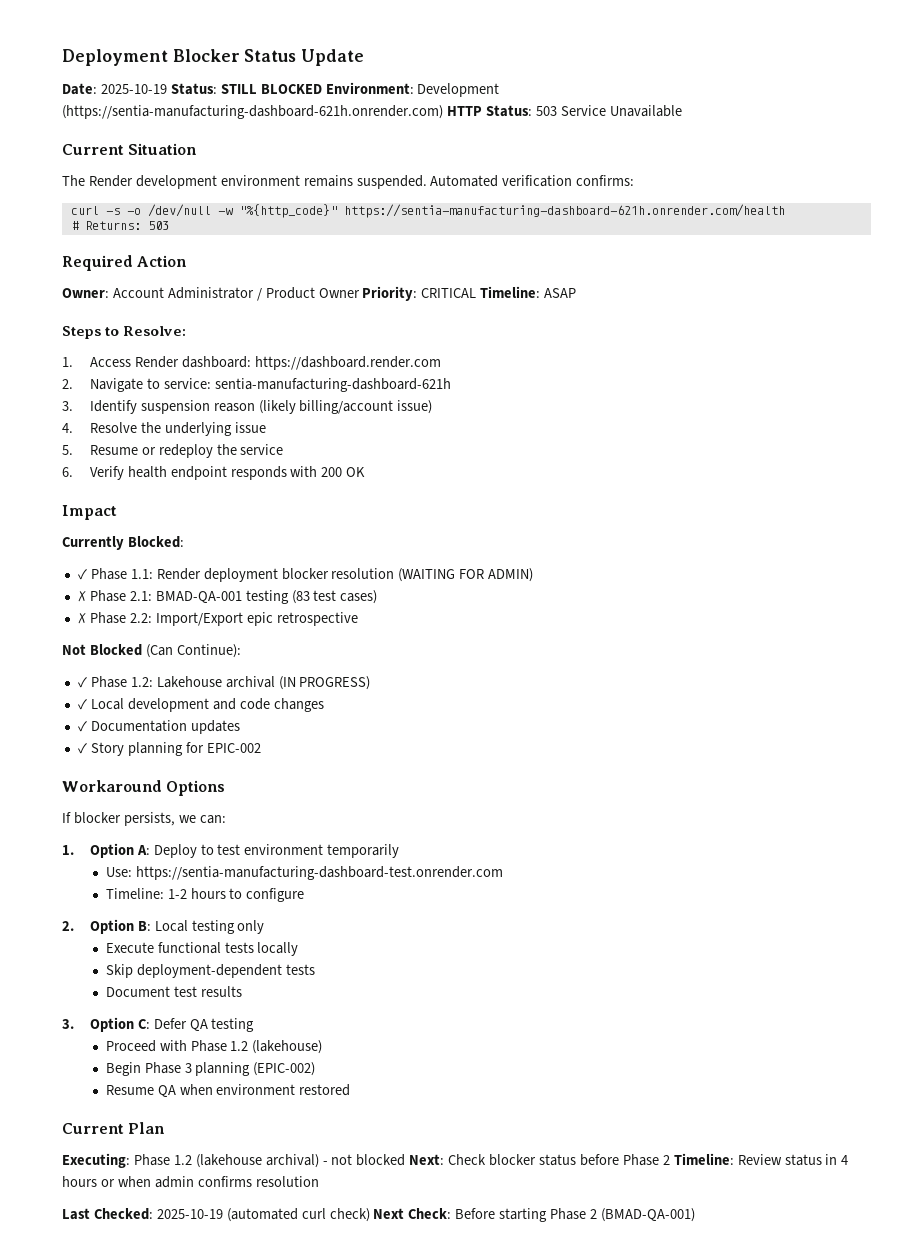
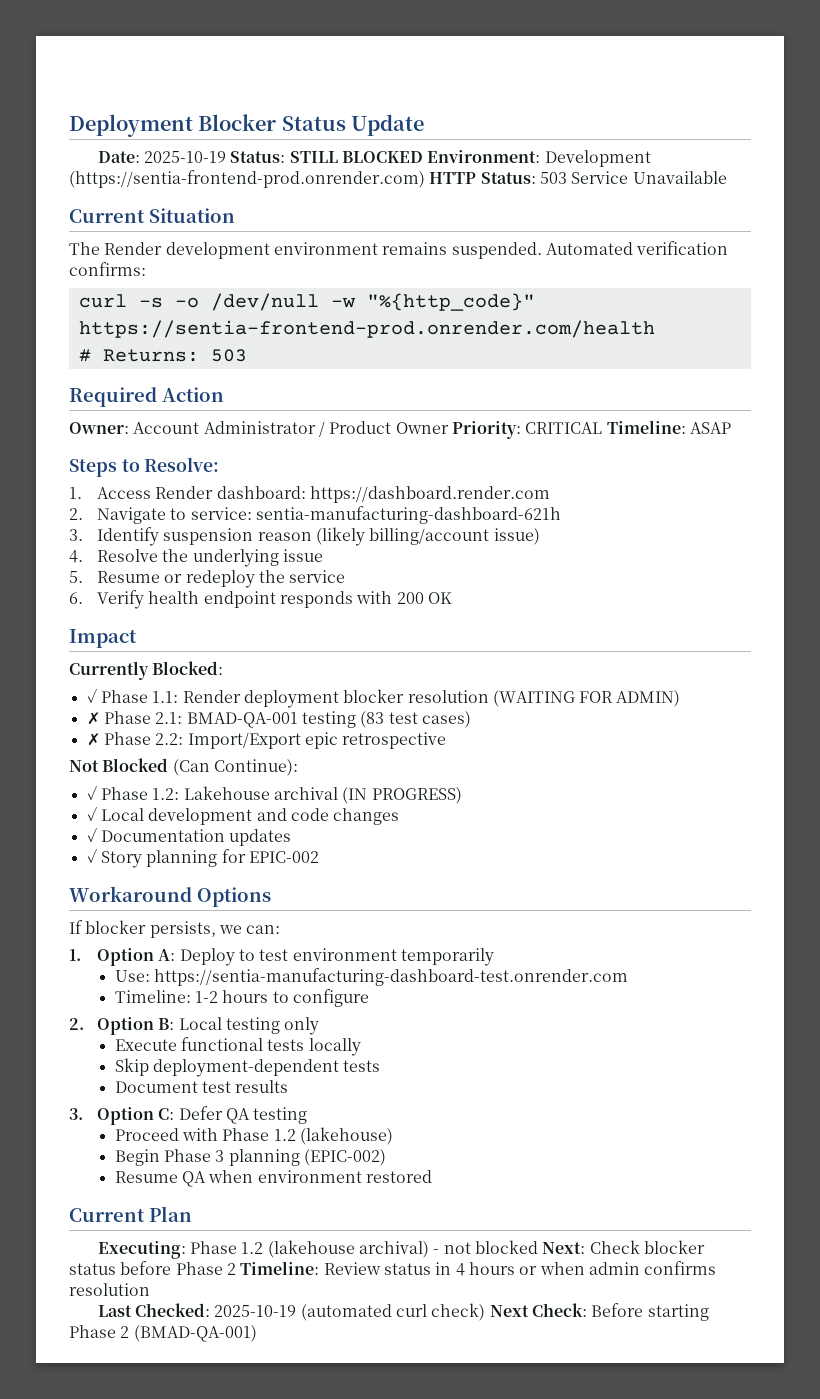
- Date: 2025-10-19 Status: STILL BLOCKED Environment: Development (https://sentia-manufacturing-dashboard-621h.onrender.com) HTTP Status: 503 Service Unavailable
+ Date: 2025-10-19 Status: STILL BLOCKED Environment: Development (https://sentia-frontend-prod.onrender.com) HTTP Status: 503 Service Unavailable
- curl -s -o /dev/null -w "%{http_code}" https://sentia-manufacturing-dashboard-621h.onrender.com/health
+ curl -s -o /dev/null -w "%{http_code}" https://sentia-frontend-prod.onrender.com/health

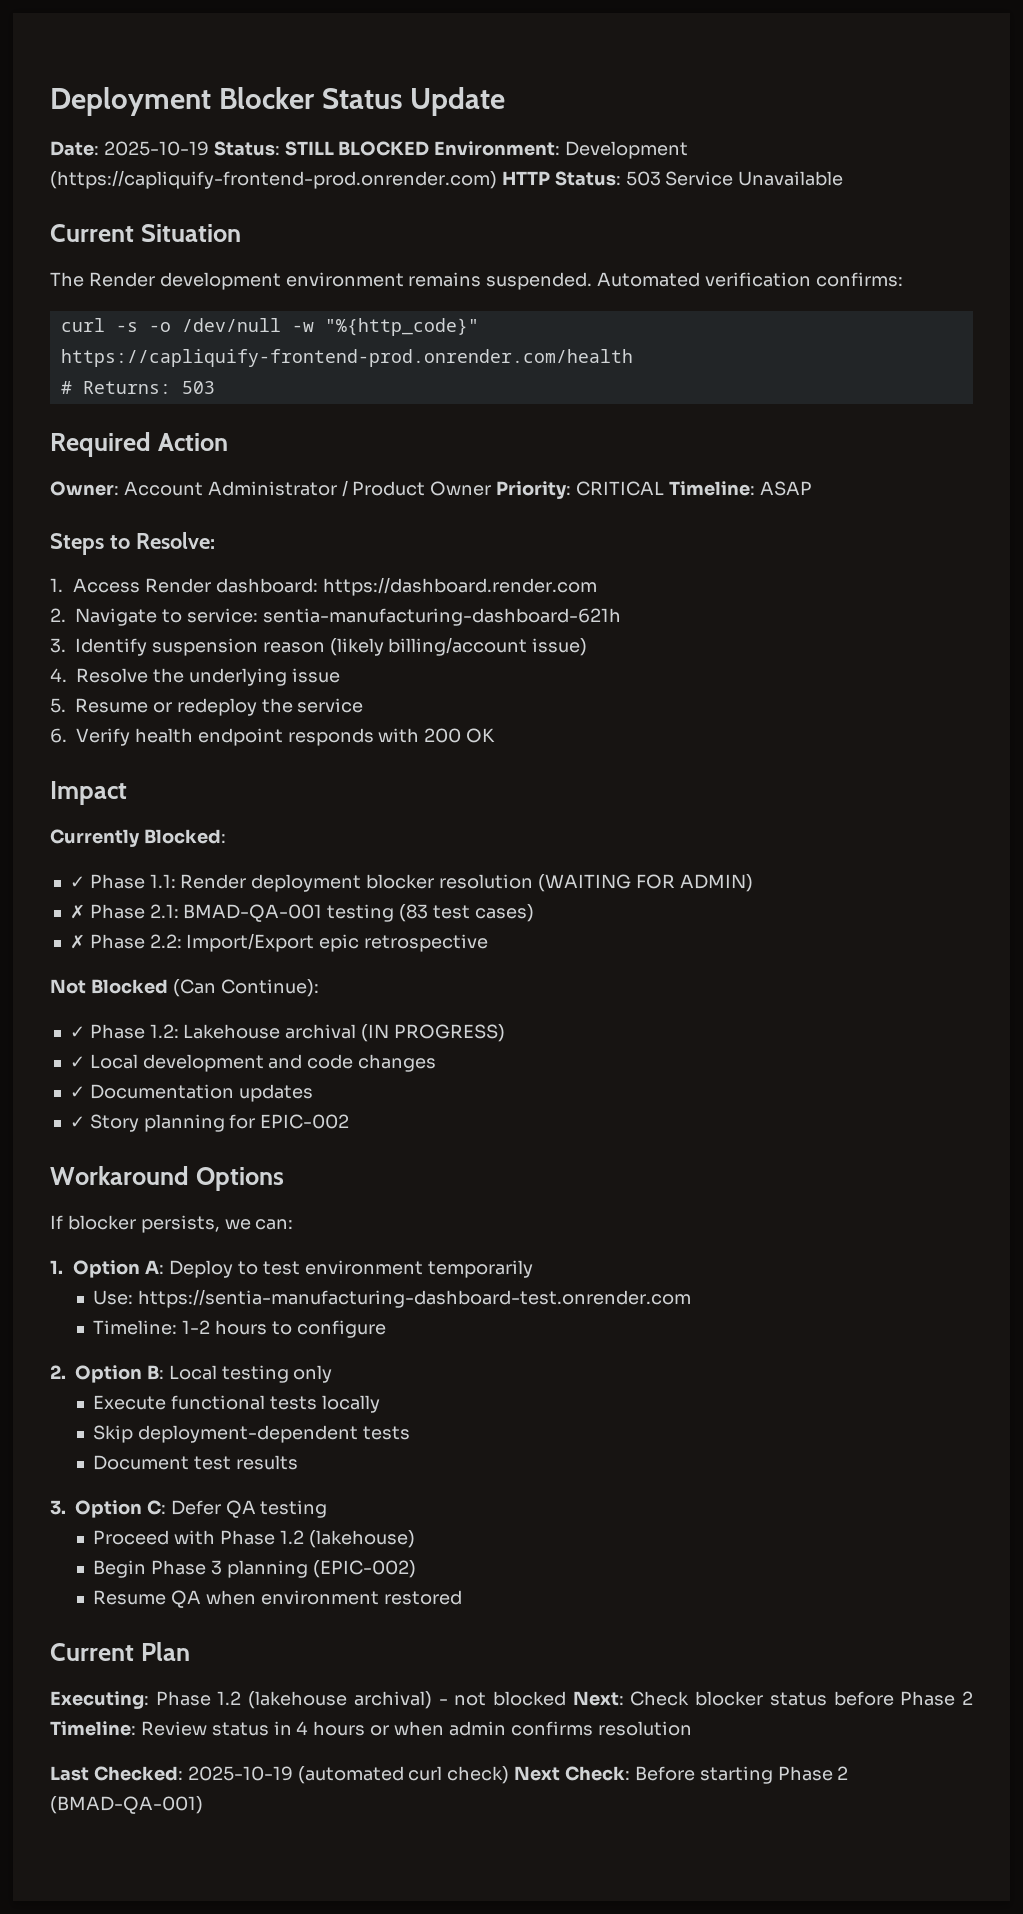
- Date: 2025-10-19 Status: STILL BLOCKED Environment: Development (https://sentia-frontend-prod.onrender.com) HTTP Status: 503 Service Unavailable
+ Date: 2025-10-19 Status: STILL BLOCKED Environment: Development (https://capliquify-frontend-prod.onrender.com) HTTP Status: 503 Service Unavailable
- curl -s -o /dev/null -w "%{http_code}" https://sentia-frontend-prod.onrender.com/health
+ curl -s -o /dev/null -w "%{http_code}" https://capliquify-frontend-prod.onrender.com/health

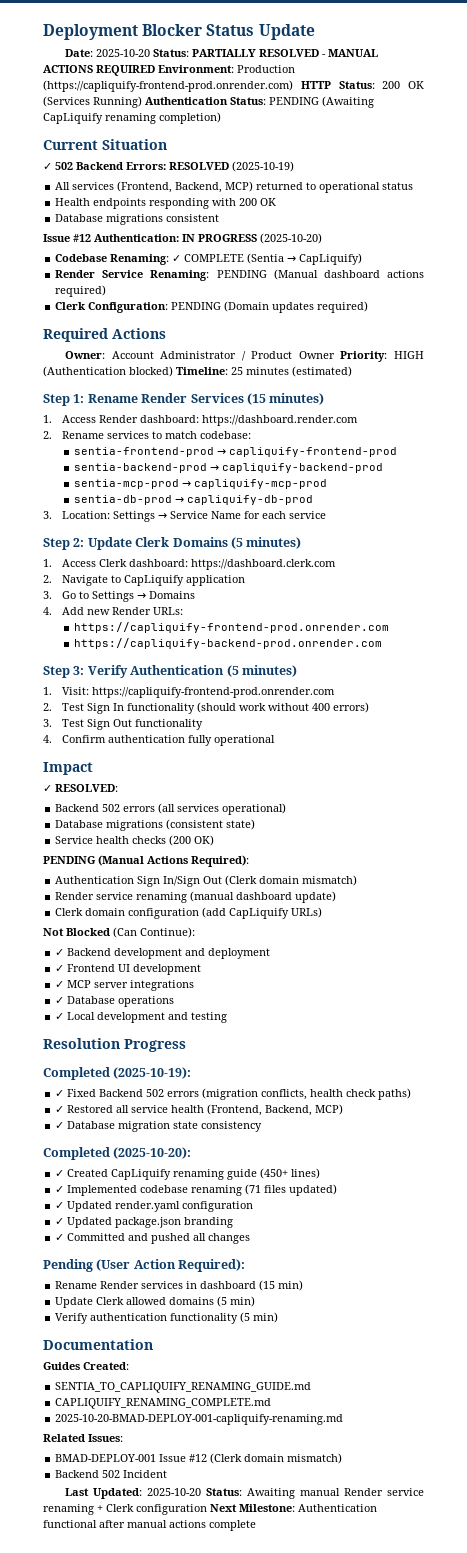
- Date: 2025-10-19 Status: STILL BLOCKED Environment: Development (https://capliquify-frontend-prod.onrender.com) HTTP Status: 503 Service Unavailable
+ Date: 2025-10-20 Status: PARTIALLY RESOLVED - MANUAL ACTIONS REQUIRED Environment: Production (https://capliquify-frontend-prod.onrender.com) HTTP Status: 200 OK (Services Running) Authentication Status: PENDING (Awaiting CapLiquify renaming completion)
  Current Situation
- The Render development environment remains suspended. Automated verification confirms:
- curl -s -o /dev/null -w "%{http_code}" https://capliquify-frontend-prod.onrender.com/health
- # Returns: 503
+ ✓ 502 Backend Errors: RESOLVED (2025-10-19)
+ All services (Frontend, Backend, MCP) returned to operational status
+ Health endpoints responding with 200 OK
+ Database migrations consistent
+ Issue #12 Authentication: IN PROGRESS (2025-10-20)
+ Codebase Renaming: ✓ COMPLETE (Sentia → CapLiquify)
+ Render Service Renaming: PENDING (Manual dashboard actions required)
+ Clerk Configuration: PENDING (Domain updates required)
- Required Action
+ Required Actions
- Owner: Account Administrator / Product Owner Priority: CRITICAL Timeline: ASAP
- Steps to Resolve:
+ Owner: Account Administrator / Product Owner Priority: HIGH (Authentication blocked) Timeline: 25 minutes (estimated)
+ Step 1: Rename Render Services (15 minutes)
+ 2. Rename services to match codebase:
+ sentia-frontend-prod → capliquify-frontend-prod
+ sentia-backend-prod → capliquify-backend-prod
+ sentia-mcp-prod → capliquify-mcp-prod
+ sentia-db-prod → capliquify-db-prod
+ 3. Location: Settings → Service Name for each service
+ Step 2: Update Clerk Domains (5 minutes)
+ 1. Access Clerk dashboard: https://dashboard.clerk.com
- 2. Navigate to service: sentia-manufacturing-dashboard-621h
- 3. Identify suspension reason (likely billing/account issue)
- 4. Resolve the underlying issue
- 5. Resume or redeploy the service
- 6. Verify health endpoint responds with 200 OK
+ 2. Navigate to CapLiquify application
+ 3. Go to Settings → Domains
+ 4. Add new Render URLs:
+ https://capliquify-frontend-prod.onrender.com
+ https://capliquify-backend-prod.onrender.com
+ Step 3: Verify Authentication (5 minutes)
+ 1. Visit: https://capliquify-frontend-prod.onrender.com
+ 2. Test Sign In functionality (should work without 400 errors)
+ 3. Test Sign Out functionality
+ 4. Confirm authentication fully operational
  Impact
- Currently Blocked:
- ✓ Phase 1.1: Render deployment blocker resolution (WAITING FOR ADMIN)
- ✗ Phase 2.1: BMAD-QA-001 testing (83 test cases)
- ✗ Phase 2.2: Import/Export epic retrospective
+ ✓ RESOLVED:
+ Backend 502 errors (all services operational)
+ Database migrations (consistent state)
+ Service health checks (200 OK)
+ PENDING (Manual Actions Required):
+ Authentication Sign In/Sign Out (Clerk domain mismatch)
+ Render service renaming (manual dashboard update)
+ Clerk domain configuration (add CapLiquify URLs)
- ✓ Phase 1.2: Lakehouse archival (IN PROGRESS)
- ✓ Local development and code changes
- ✓ Documentation updates
- ✓ Story planning for EPIC-002
- Workaround Options
- If blocker persists, we can:
- 1. Option A: Deploy to test environment temporarily
- Use: https://sentia-manufacturing-dashboard-test.onrender.com
- Timeline: 1-2 hours to configure
- 2. Option B: Local testing only
- Execute functional tests locally
- Skip deployment-dependent tests
- Document test results
- 3. Option C: Defer QA testing
- Proceed with Phase 1.2 (lakehouse)
- Begin Phase 3 planning (EPIC-002)
- Resume QA when environment restored
- Current Plan
- Executing: Phase 1.2 (lakehouse archival) - not blocked Next: Check blocker status before Phase 2 Timeline: Review status in 4 hours or when admin confirms resolution
- Last Checked: 2025-10-19 (automated curl check) Next Check: Before starting Phase 2 (BMAD-QA-001)
+ ✓ Backend development and deployment
+ ✓ Frontend UI development
+ ✓ MCP server integrations
+ ✓ Database operations
+ ✓ Local development and testing
+ Resolution Progress
+ Completed (2025-10-19):
+ ✓ Fixed Backend 502 errors (migration conflicts, health check paths)
+ ✓ Restored all service health (Frontend, Backend, MCP)
+ ✓ Database migration state consistency
+ Completed (2025-10-20):
+ ✓ Created CapLiquify renaming guide (450+ lines)
+ ✓ Implemented codebase renaming (71 files updated)
+ ✓ Updated render.yaml configuration
+ ✓ Updated package.json branding
+ ✓ Committed and pushed all changes
+ Pending (User Action Required):
+ Rename Render services in dashboard (15 min)
+ Update Clerk allowed domains (5 min)
+ Verify authentication functionality (5 min)
+ Documentation
+ Guides Created:
+ SENTIA_TO_CAPLIQUIFY_RENAMING_GUIDE.md
+ CAPLIQUIFY_RENAMING_COMPLETE.md
+ 2025-10-20-BMAD-DEPLOY-001-capliquify-renaming.md
+ Related Issues:
+ BMAD-DEPLOY-001 Issue #12 (Clerk domain mismatch)
+ Backend 502 Incident
+ Last Updated: 2025-10-20 Status: Awaiting manual Render service renaming + Clerk configuration Next Milestone: Authentication functional after manual actions complete

